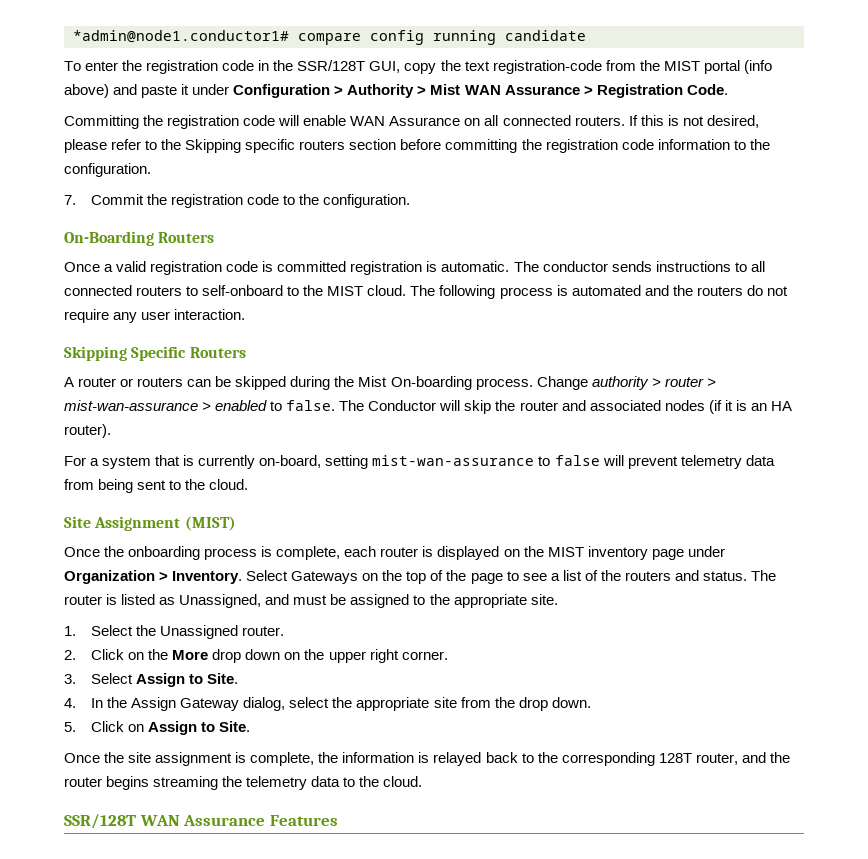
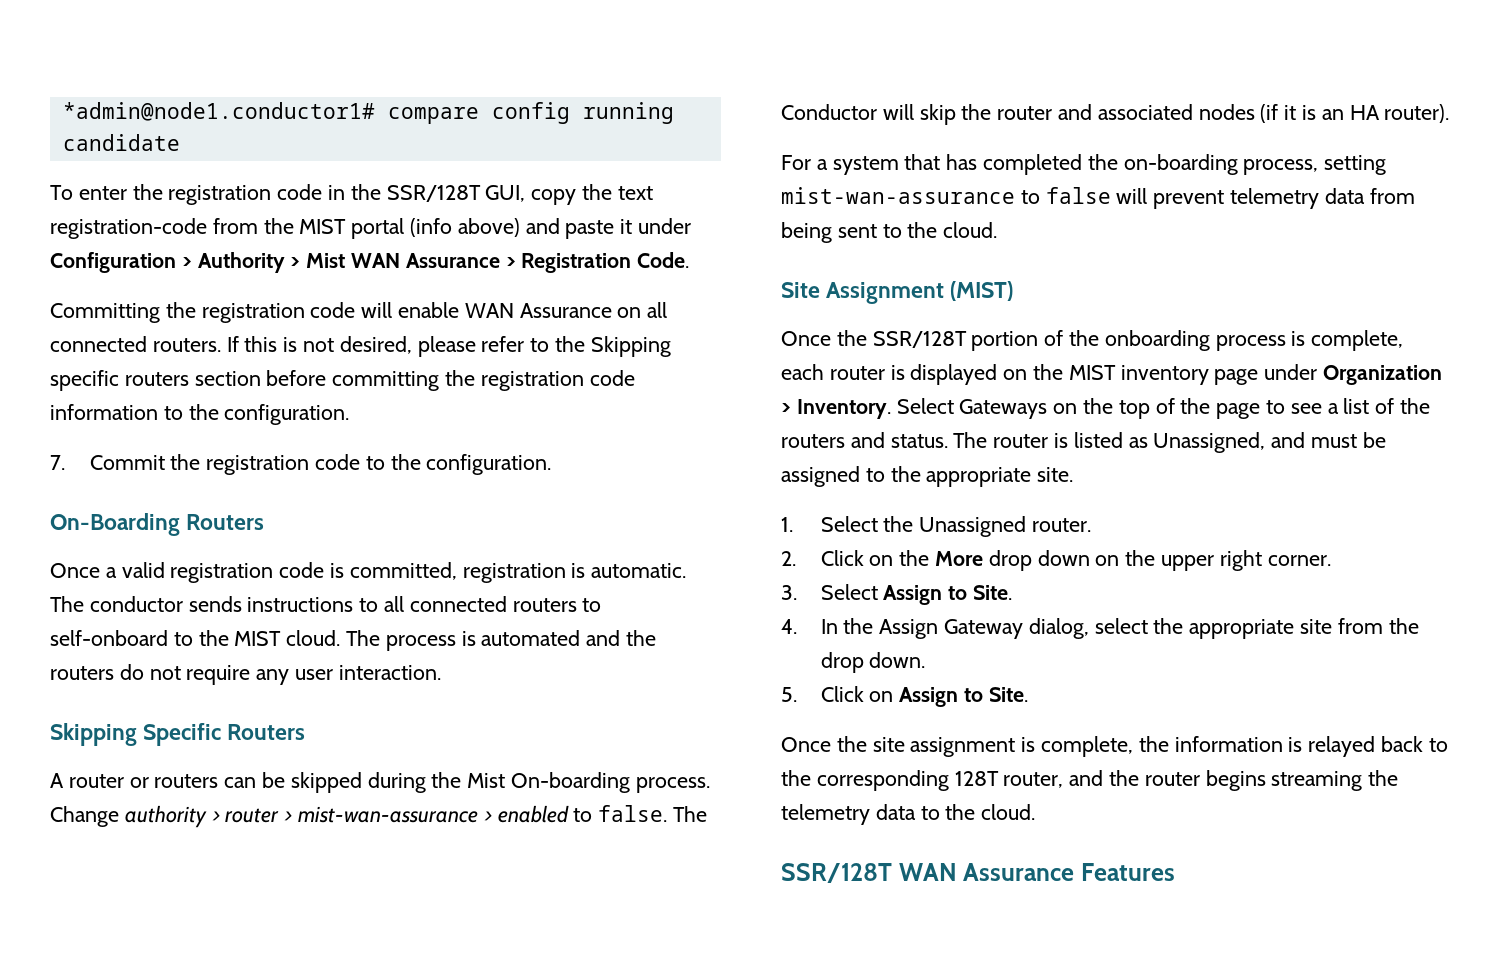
- Once a valid registration code is committed registration is automatic.
+ Once a valid registration code is committed, registration is automatic.
- The following process is automated and the routers do not require any user interaction.
+ The process is automated and the routers do not require any user interaction.
- For a system that is currently on-board, setting mist-wan-assurance to false will prevent telemetry data from being sent to the cloud.
+ For a system that has completed the on-boarding process, setting mist-wan-assurance to false will prevent telemetry data from being sent to the cloud.
- Once the onboarding process is complete, each router is displayed on the MIST inventory page under Organization > Inventory.
+ Once the SSR/128T portion of the onboarding process is complete, each router is displayed on the MIST inventory page under Organization > Inventory.

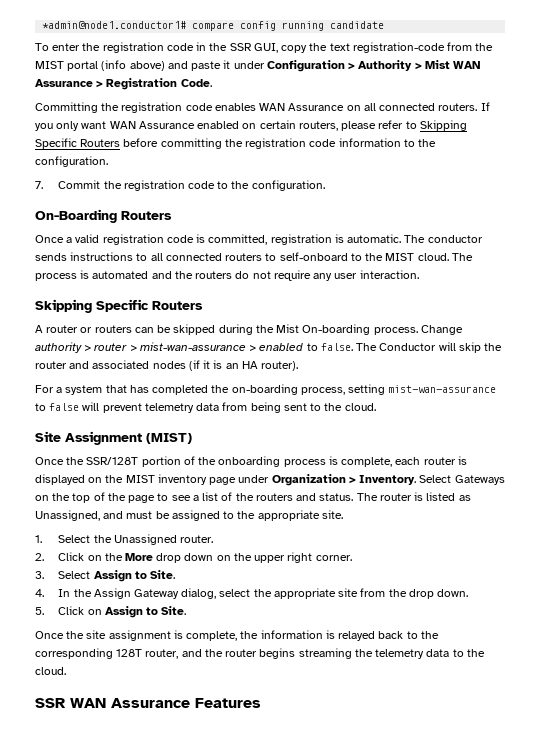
- To enter the registration code in the SSR/128T GUI, copy the text registration-code from the MIST portal (info above) and paste it under Configuration > Authority > Mist WAN Assurance > Registration Code.
+ To enter the registration code in the SSR GUI, copy the text registration-code from the MIST portal (info above) and paste it under Configuration > Authority > Mist WAN Assurance > Registration Code.
- Committing the registration code will enable WAN Assurance on all connected routers.
+ Committing the registration code enables WAN Assurance on all connected routers.
- If this is not desired, please refer to the Skipping specific routers section before committing the registration code information to the configuration.
+ If you only want WAN Assurance enabled on certain routers, please refer to Skipping Specific Routers before committing the registration code information to the configuration.
- SSR/128T WAN Assurance Features
+ SSR WAN Assurance Features

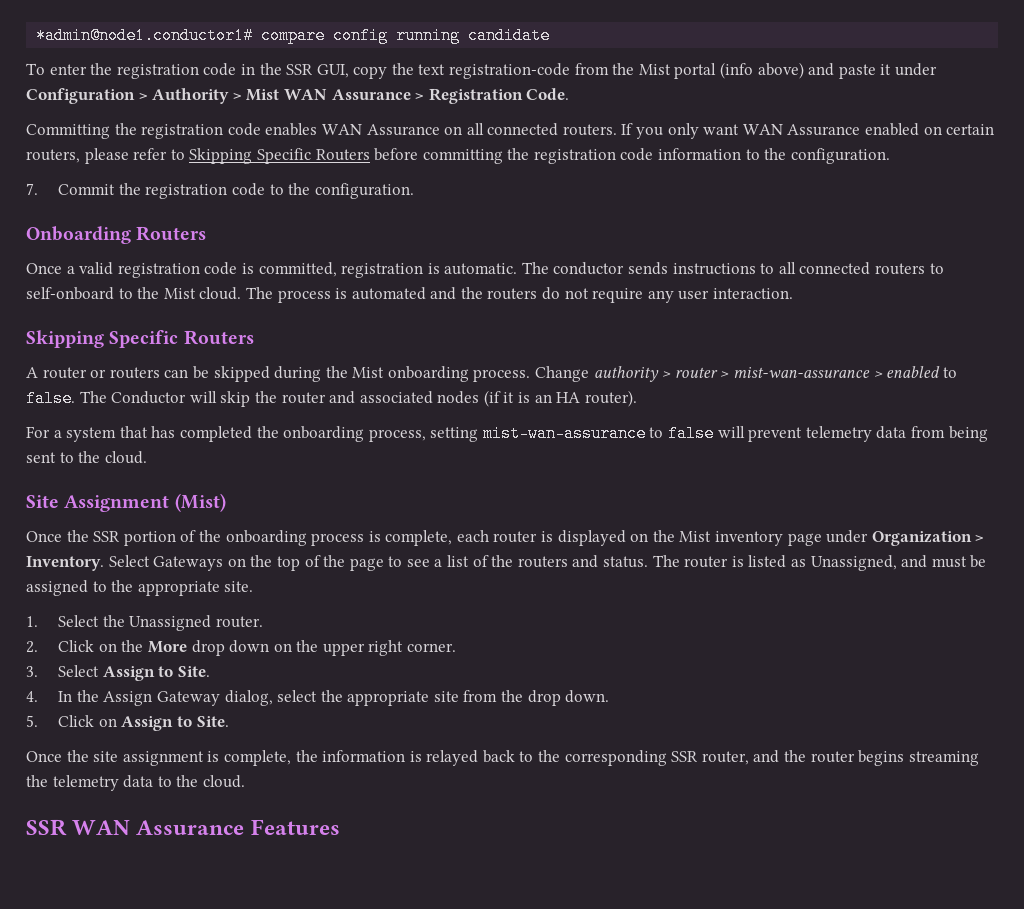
- To enter the registration code in the SSR GUI, copy the text registration-code from the MIST portal (info above) and paste it under Configuration > Authority > Mist WAN Assurance > Registration Code.
+ To enter the registration code in the SSR GUI, copy the text registration-code from the Mist portal (info above) and paste it under Configuration > Authority > Mist WAN Assurance > Registration Code.
- On-Boarding Routers
+ Onboarding Routers
- The conductor sends instructions to all connected routers to self-onboard to the MIST cloud.
+ The conductor sends instructions to all connected routers to self-onboard to the Mist cloud.
- A router or routers can be skipped during the Mist On-boarding process.
+ A router or routers can be skipped during the Mist onboarding process.
- For a system that has completed the on-boarding process, setting mist-wan-assurance to false will prevent telemetry data from being sent to the cloud.
+ For a system that has completed the onboarding process, setting mist-wan-assurance to false will prevent telemetry data from being sent to the cloud.
- Site Assignment (MIST)
- Once the SSR/128T portion of the onboarding process is complete, each router is displayed on the MIST inventory page under Organization > Inventory.
+ Site Assignment (Mist)
+ Once the SSR portion of the onboarding process is complete, each router is displayed on the Mist inventory page under Organization > Inventory.
- Once the site assignment is complete, the information is relayed back to the corresponding 128T router, and the router begins streaming the telemetry data to the cloud.
+ Once the site assignment is complete, the information is relayed back to the corresponding SSR router, and the router begins streaming the telemetry data to the cloud.

